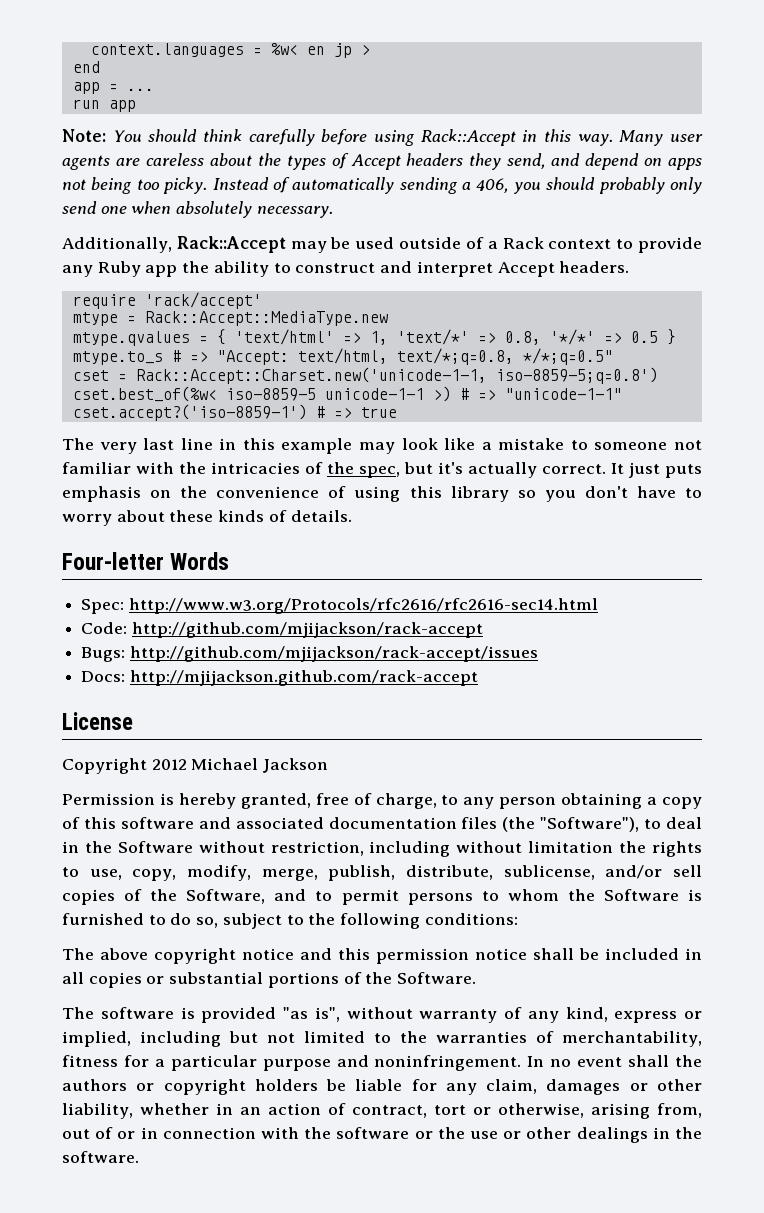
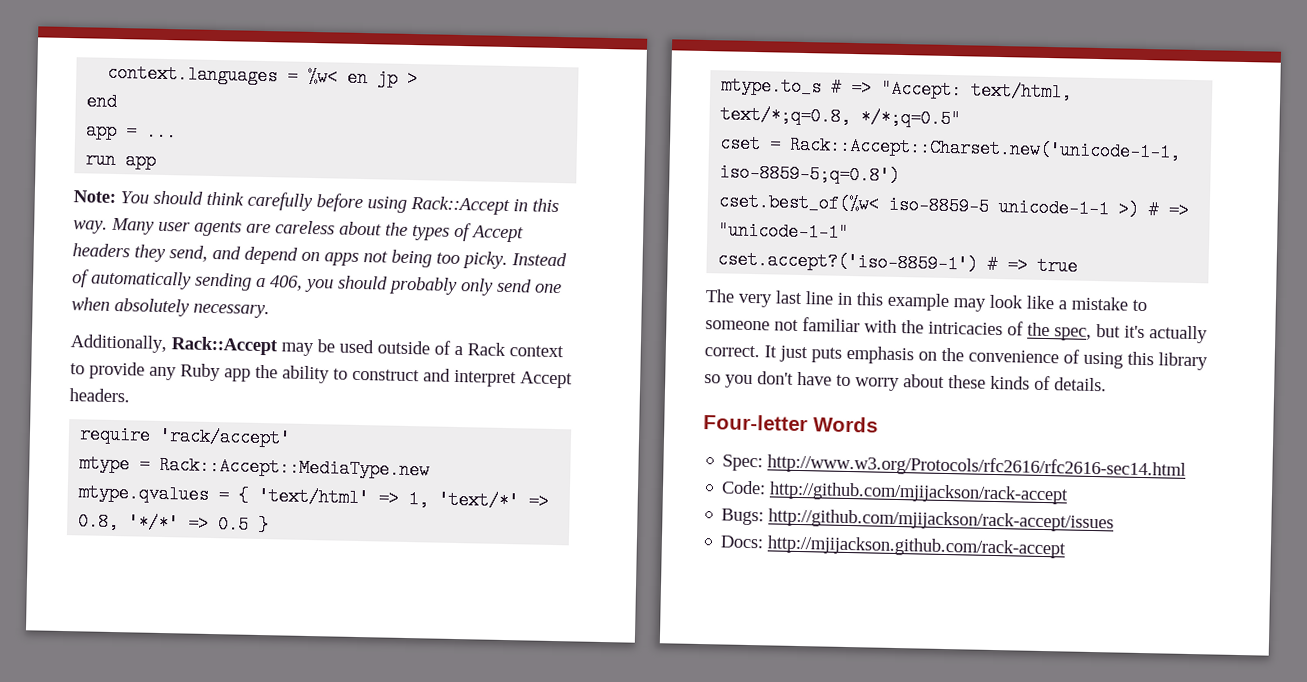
- License
- Copyright 2012 Michael Jackson
- Permission is hereby granted, free of charge, to any person obtaining a copy of this software and associated documentation files (the "Software"), to deal in the Software without restriction, including without limitation the rights to use, copy, modify, merge, publish, distribute, sublicense, and/or sell copies of the Software, and to permit persons to whom the Software is furnished to do so, subject to the following conditions:
- The above copyright notice and this permission notice shall be included in all copies or substantial portions of the Software.
- The software is provided "as is", without warranty of any kind, express or implied, including but not limited to the warranties of merchantability, fitness for a particular purpose and noninfringement. In no event shall the authors or copyright holders be liable for any claim, damages or other liability, whether in an action of contract, tort or otherwise, arising from, out of or in connection with the software or the use or other dealings in the software.

